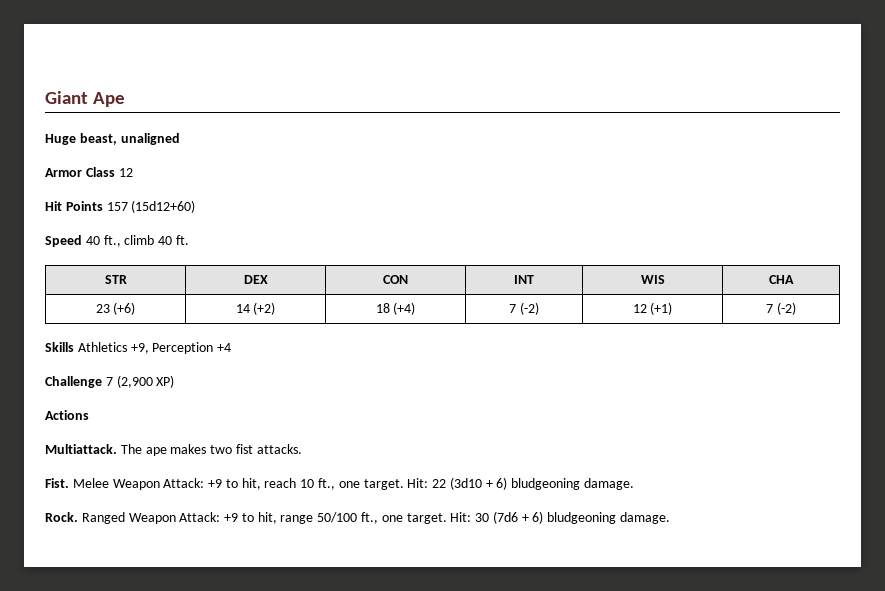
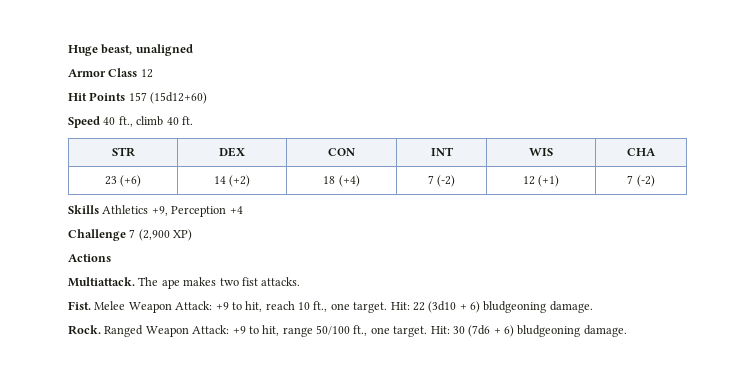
- Giant Ape

